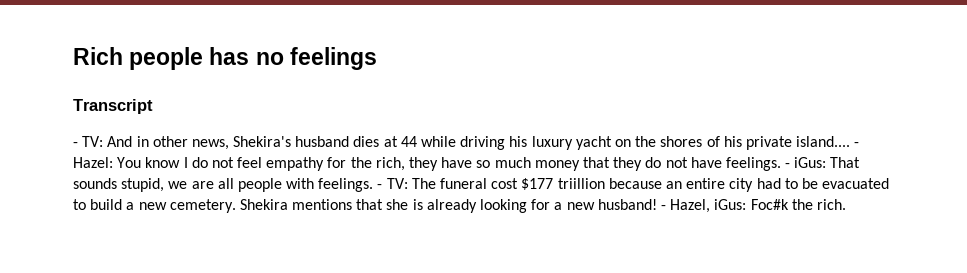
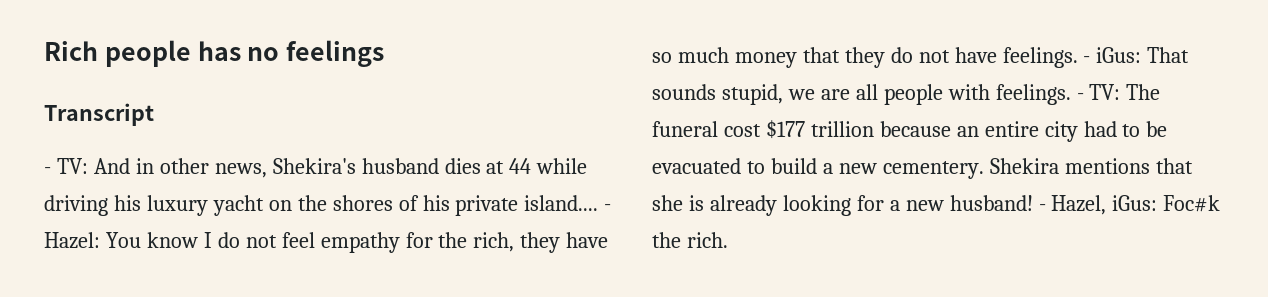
- - TV: The funeral cost $177 triillion because an entire city had to be evacuated to build a new cemetery.
+ - TV: The funeral cost $177 trillion because an entire city had to be evacuated to build a new cementery.

